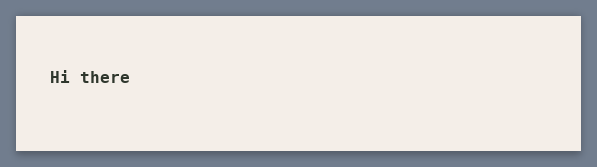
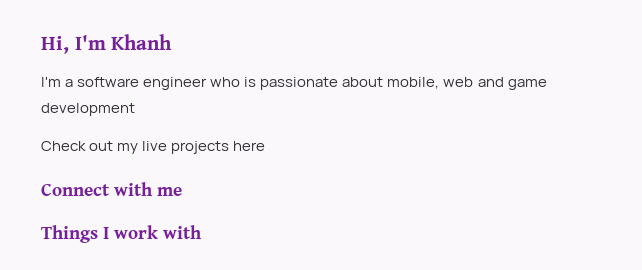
- Hi there
+ Hi, I'm Khanh
+ I'm a software engineer who is passionate about mobile, web and game development
+ Check out my live projects here
+ Connect with me
+ Things I work with

